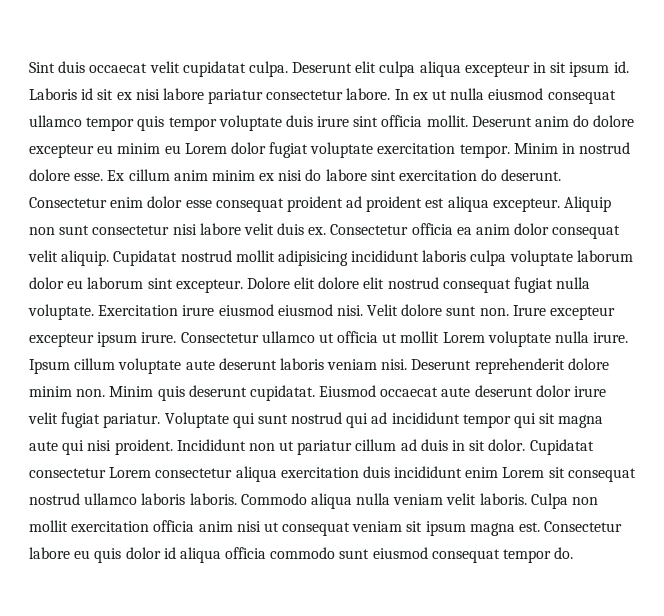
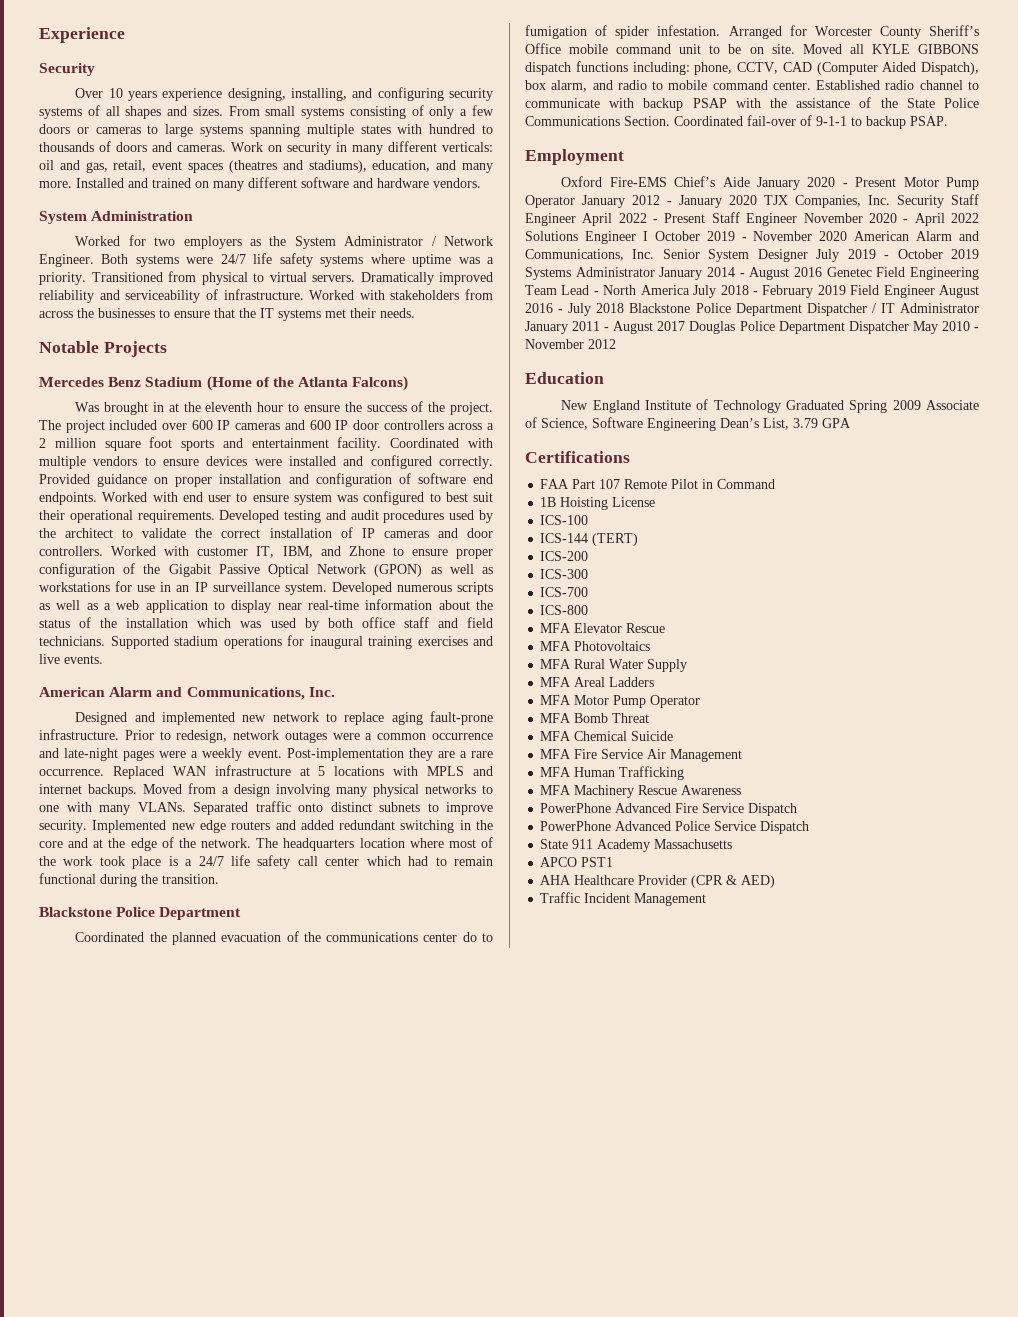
- Sint duis occaecat velit cupidatat culpa. Deserunt elit culpa aliqua excepteur in sit ipsum id. Laboris id sit ex nisi labore pariatur consectetur labore. In ex ut nulla eiusmod consequat ullamco tempor quis tempor voluptate duis irure sint officia mollit. Deserunt anim do dolore excepteur eu minim eu Lorem dolor fugiat voluptate exercitation tempor. Minim in nostrud dolore esse. Ex cillum anim minim ex nisi do labore sint exercitation do deserunt. Consectetur enim dolor esse consequat proident ad proident est aliqua excepteur. Aliquip non sunt consectetur nisi labore velit duis ex. Consectetur officia ea anim dolor consequat velit aliquip. Cupidatat nostrud mollit adipisicing incididunt laboris culpa voluptate laborum dolor eu laborum sint excepteur. Dolore elit dolore elit nostrud consequat fugiat nulla voluptate. Exercitation irure eiusmod eiusmod nisi. Velit dolore sunt non. Irure excepteur excepteur ipsum irure. Consectetur ullamco ut officia ut mollit Lorem voluptate nulla irure. Ipsum cillum voluptate aute deserunt laboris veniam nisi. Deserunt reprehenderit dolore minim non. Minim quis deserunt cupidatat. Eiusmod occaecat aute deserunt dolor irure velit fugiat pariatur. Voluptate qui sunt nostrud qui ad incididunt tempor qui sit magna aute qui nisi proident. Incididunt non ut pariatur cillum ad duis in sit dolor. Cupidatat consectetur Lorem consectetur aliqua exercitation duis incididunt enim Lorem sit consequat nostrud ullamco laboris laboris. Commodo aliqua nulla veniam velit laboris. Culpa non mollit exercitation officia anim nisi ut consequat veniam sit ipsum magna est. Consectetur labore eu quis dolor id aliqua officia commodo sunt eiusmod consequat tempor do.
+ Experience
+ Security
+ Over 10 years experience designing, installing, and configuring security systems of all shapes and sizes. From small systems consisting of only a few doors or cameras to large systems spanning multiple states with hundred to thousands of doors and cameras. Work on security in many different verticals: oil and gas, retail, event spaces (theatres and stadiums), education, and many more. Installed and trained on many different software and hardware vendors.
+ System Administration
+ Worked for two employers as the System Administrator / Network Engineer. Both systems were 24/7 life safety systems where uptime was a priority. Transitioned from physical to virtual servers. Dramatically improved reliability and serviceability of infrastructure. Worked with stakeholders from across the businesses to ensure that the IT systems met their needs.
+ Notable Projects
+ Mercedes Benz Stadium (Home of the Atlanta Falcons)
+ Was brought in at the eleventh hour to ensure the success of the project. The project included over 600 IP cameras and 600 IP door controllers across a 2 million square foot sports and entertainment facility. Coordinated with multiple vendors to ensure devices were installed and configured correctly. Provided guidance on proper installation and configuration of software end endpoints. Worked with end user to ensure system was configured to best suit their operational requirements. Developed testing and audit procedures used by the architect to validate the correct installation of IP cameras and door controllers. Worked with customer IT, IBM, and Zhone to ensure proper configuration of the Gigabit Passive Optical Network (GPON) as well as workstations for use in an IP surveillance system. Developed numerous scripts as well as a web application to display near real-time information about the status of the installation which was used by both office staff and field technicians. Supported stadium operations for inaugural training exercises and live events.
+ American Alarm and Communications, Inc.
+ Designed and implemented new network to replace aging fault-prone infrastructure. Prior to redesign, network outages were a common occurrence and late-night pages were a weekly event. Post-implementation they are a rare occurrence. Replaced WAN infrastructure at 5 locations with MPLS and internet backups. Moved from a design involving many physical networks to one with many VLANs. Separated traffic onto distinct subnets to improve security. Implemented new edge routers and added redundant switching in the core and at the edge of the network. The headquarters location where most of the work took place is a 24/7 life safety call center which had to remain functional during the transition.
+ Blackstone Police Department
+ Coordinated the planned evacuation of the communications center do to fumigation of spider infestation. Arranged for Worcester County Sheriff’s Office mobile command unit to be on site. Moved all KYLE GIBBONS dispatch functions including: phone, CCTV, CAD (Computer Aided Dispatch), box alarm, and radio to mobile command center. Established radio channel to communicate with backup PSAP with the assistance of the State Police Communications Section. Coordinated fail-over of 9-1-1 to backup PSAP.
+ Employment
+ Oxford Fire-EMS Chief’s Aide January 2020 - Present Motor Pump Operator January 2012 - January 2020 TJX Companies, Inc. Security Staff Engineer April 2022 - Present Staff Engineer November 2020 - April 2022 Solutions Engineer I October 2019 - November 2020 American Alarm and Communications, Inc. Senior System Designer July 2019 - October 2019 Systems Administrator January 2014 - August 2016 Genetec Field Engineering Team Lead - North America July 2018 - February 2019 Field Engineer August 2016 - July 2018 Blackstone Police Department Dispatcher / IT Administrator January 2011 - August 2017 Douglas Police Department Dispatcher May 2010 - November 2012
+ Education
+ New England Institute of Technology Graduated Spring 2009 Associate of Science, Software Engineering Dean’s List, 3.79 GPA
+ Certifications
+ FAA Part 107 Remote Pilot in Command
+ 1B Hoisting License
+ ICS-100
+ ICS-144 (TERT)
+ ICS-200
+ ICS-300
+ ICS-700
+ ICS-800
+ MFA Elevator Rescue
+ MFA Photovoltaics
+ MFA Rural Water Supply
+ MFA Areal Ladders
+ MFA Motor Pump Operator
+ MFA Bomb Threat
+ MFA Chemical Suicide
+ MFA Fire Service Air Management
+ MFA Human Trafficking
+ MFA Machinery Rescue Awareness
+ PowerPhone Advanced Fire Service Dispatch
+ PowerPhone Advanced Police Service Dispatch
+ State 911 Academy Massachusetts
+ APCO PST1
+ AHA Healthcare Provider (CPR & AED)
+ Traffic Incident Management

